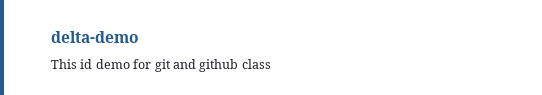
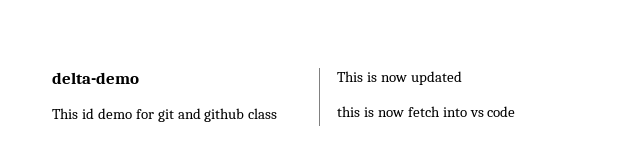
- This id demo for git and github class
+ This id demo for git and github class This is now updated
+ this is now fetch into vs code

